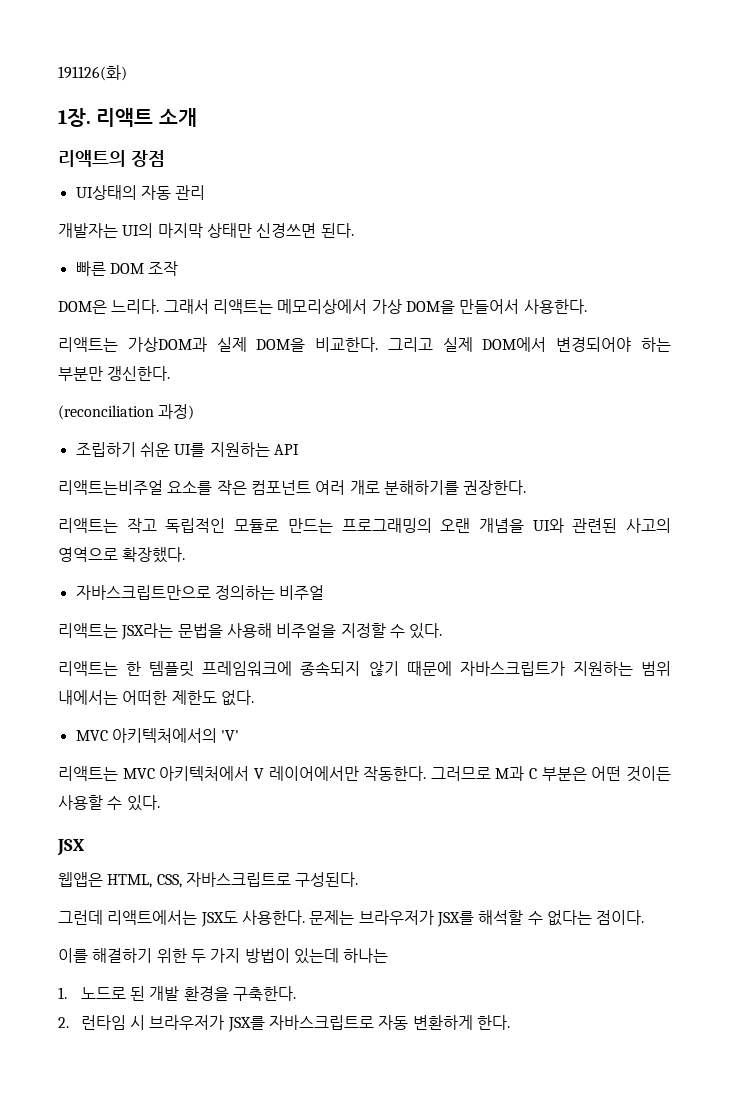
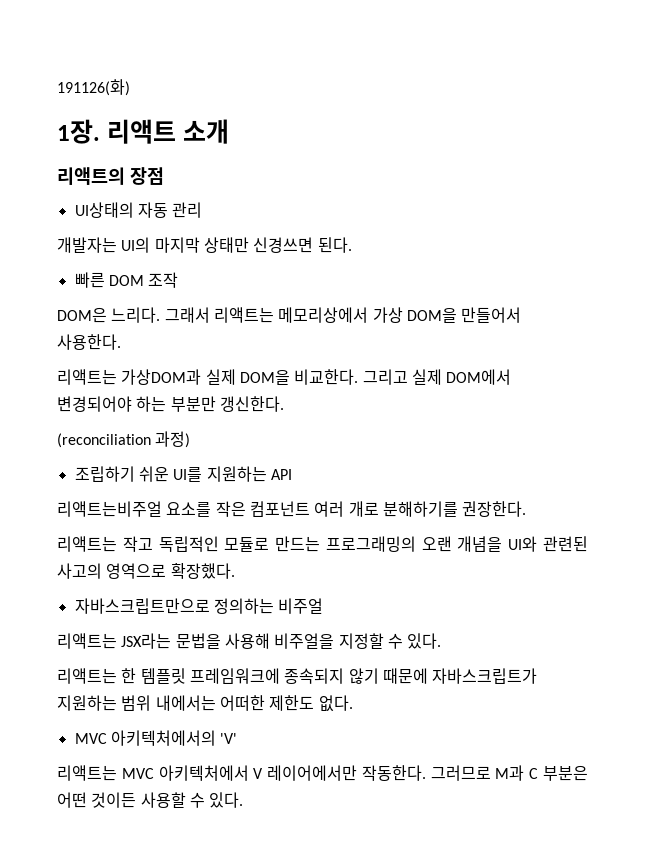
- JSX
- 웹앱은 HTML, CSS, 자바스크립트로 구성된다.
- 그런데 리액트에서는 JSX도 사용한다. 문제는 브라우저가 JSX를 해석할 수 없다는 점이다.
- 이를 해결하기 위한 두 가지 방법이 있는데 하나는
- 1. 노드로 된 개발 환경을 구축한다.
- 2. 런타임 시 브라우저가 JSX를 자바스크립트로 자동 변환하게 한다.

